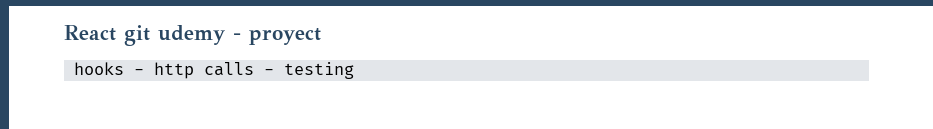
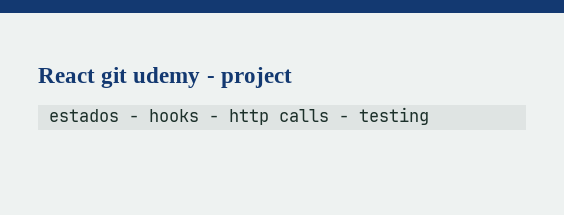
- React git udemy - proyect
- hooks - http calls - testing
+ React git udemy - project
+ estados - hooks - http calls - testing

